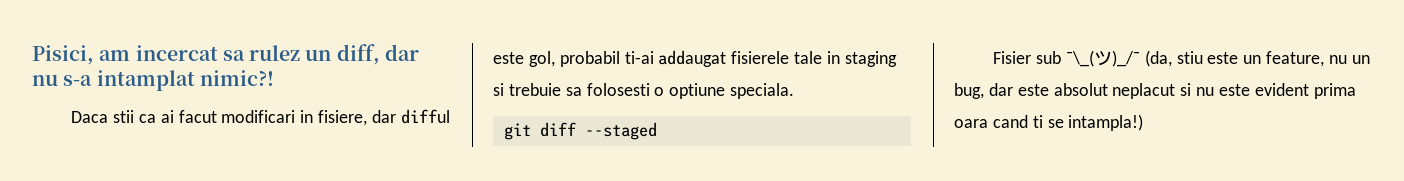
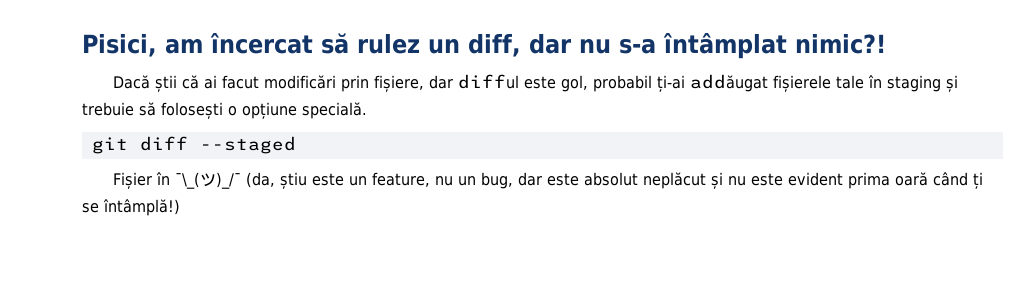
- Pisici, am incercat sa rulez un diff, dar nu s-a intamplat nimic?!
+ Pisici, am încercat să rulez un diff, dar nu s-a întâmplat nimic?!
- Daca stii ca ai facut modificari in fisiere, dar difful este gol, probabil ti-ai addaugat fisierele tale in staging si trebuie sa folosesti o optiune speciala.
+ Dacă știi că ai facut modificări prin fișiere, dar difful este gol, probabil ți-ai addăugat fișierele tale în staging și trebuie să folosești o opțiune specială.
- Fisier sub ¯\_(ツ)_/¯ (da, stiu este un feature, nu un bug, dar este absolut neplacut si nu este evident prima oara cand ti se intampla!)
+ Fișier în ¯\_(ツ)_/¯ (da, știu este un feature, nu un bug, dar este absolut neplăcut și nu este evident prima oară când ți se întâmplă!)

